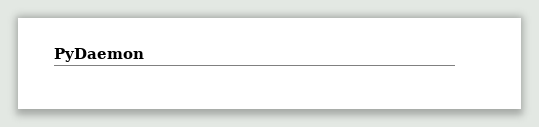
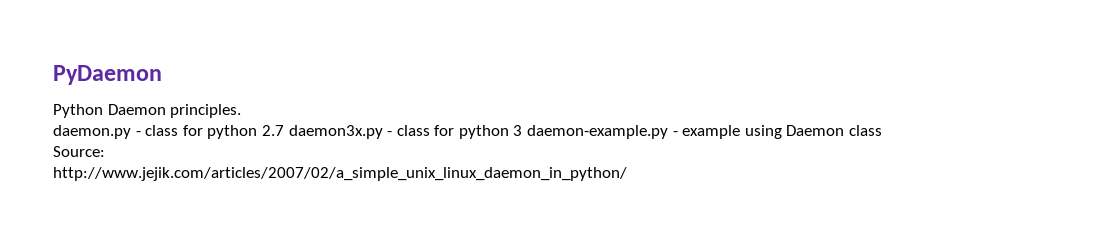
+ Python Daemon principles.
+ daemon.py - class for python 2.7 daemon3x.py - class for python 3 daemon-example.py - example using Daemon class
+ Source:
+ http://www.jejik.com/articles/2007/02/a_simple_unix_linux_daemon_in_python/

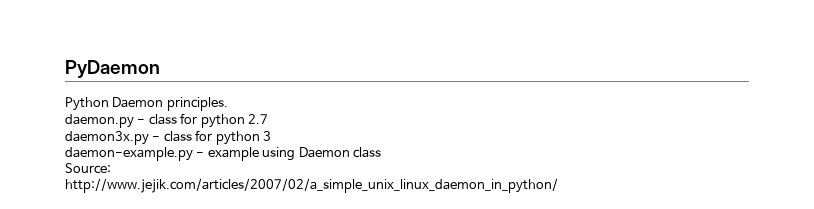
- daemon.py - class for python 2.7 daemon3x.py - class for python 3 daemon-example.py - example using Daemon class
+ daemon.py - class for python 2.7
+ daemon3x.py - class for python 3
+ daemon-example.py - example using Daemon class

